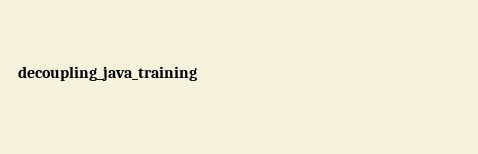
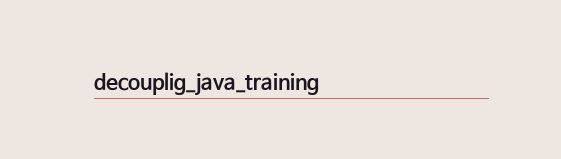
- decoupling_java_training
+ decouplig_java_training

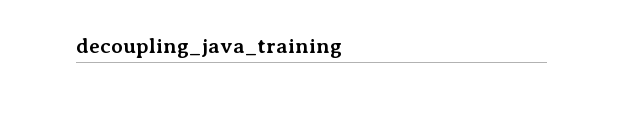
- decouplig_java_training
+ decoupling_java_training

